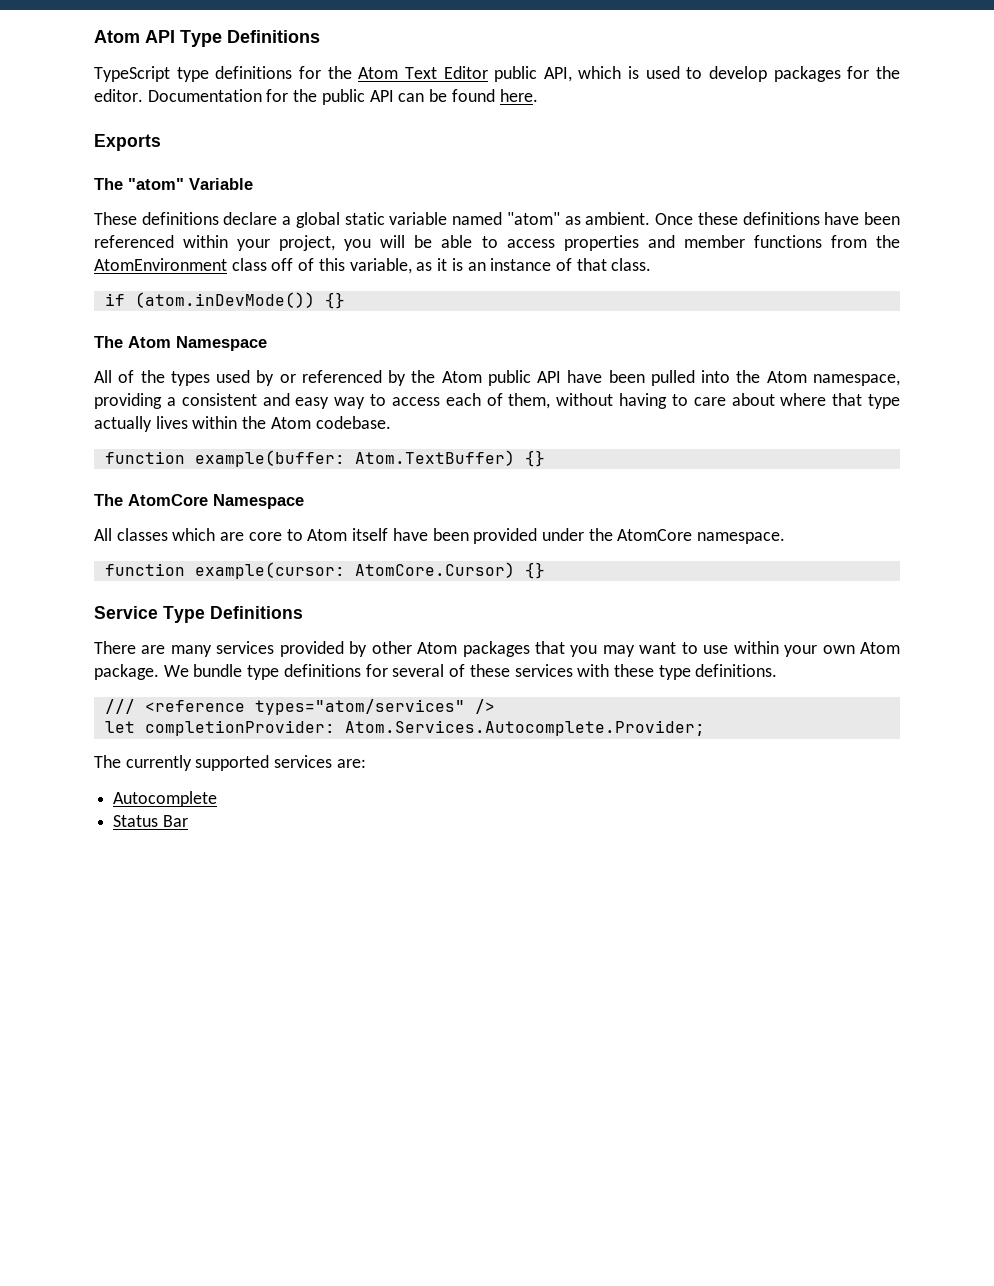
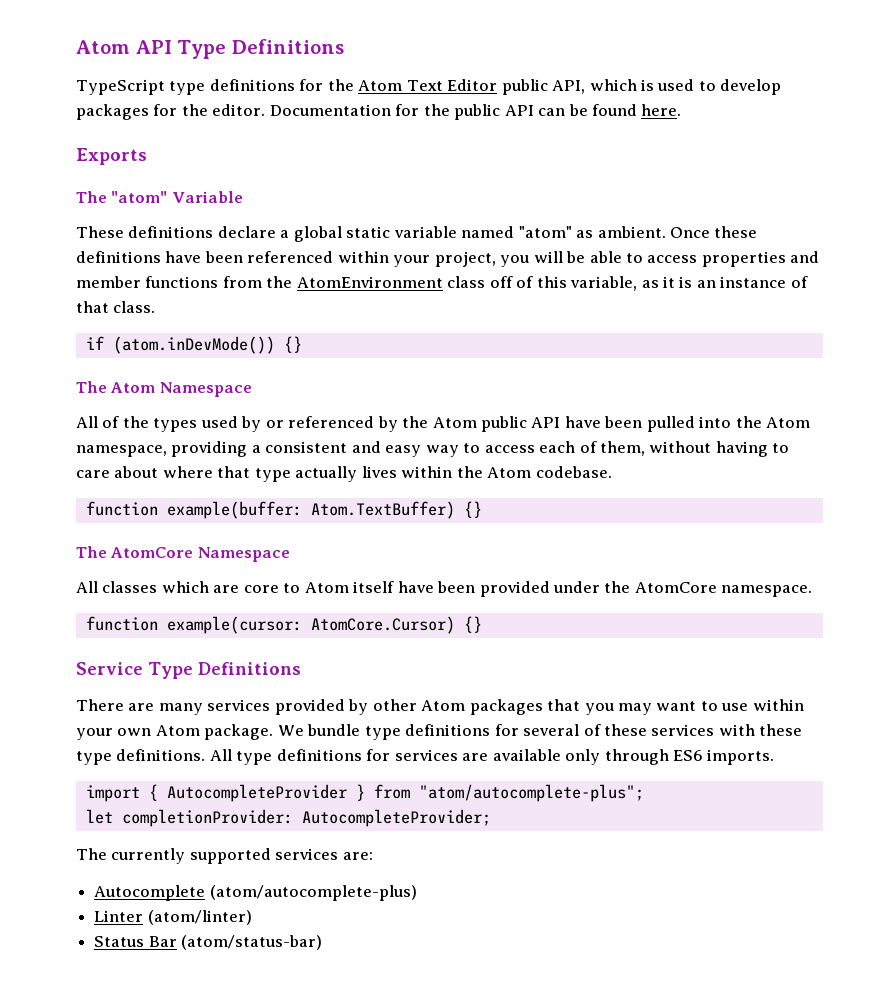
- We bundle type definitions for several of these services with these type definitions.
- /// <reference types="atom/services" />
+ We bundle type definitions for several of these services with these type definitions. All type definitions for services are available only through ES6 imports.
+ import { AutocompleteProvider } from "atom/autocomplete-plus";
- let completionProvider: Atom.Services.Autocomplete.Provider;
+ let completionProvider: AutocompleteProvider;
- Autocomplete
+ Autocomplete (atom/autocomplete-plus)
+ Linter (atom/linter)
- Status Bar
+ Status Bar (atom/status-bar)

